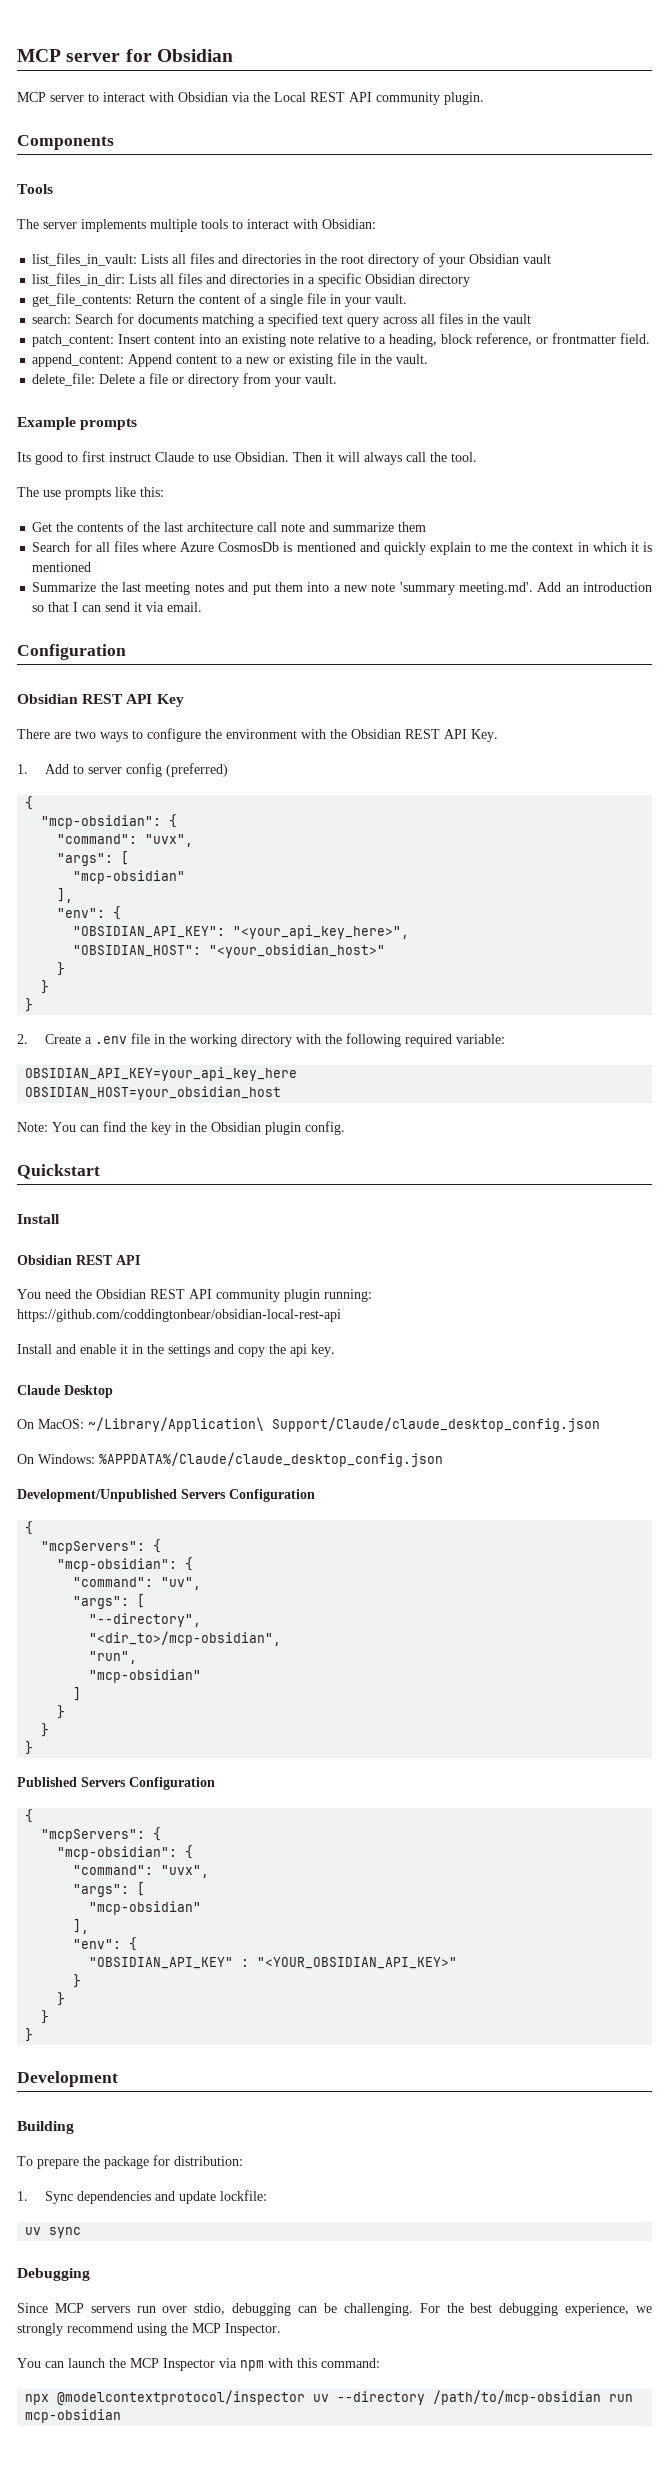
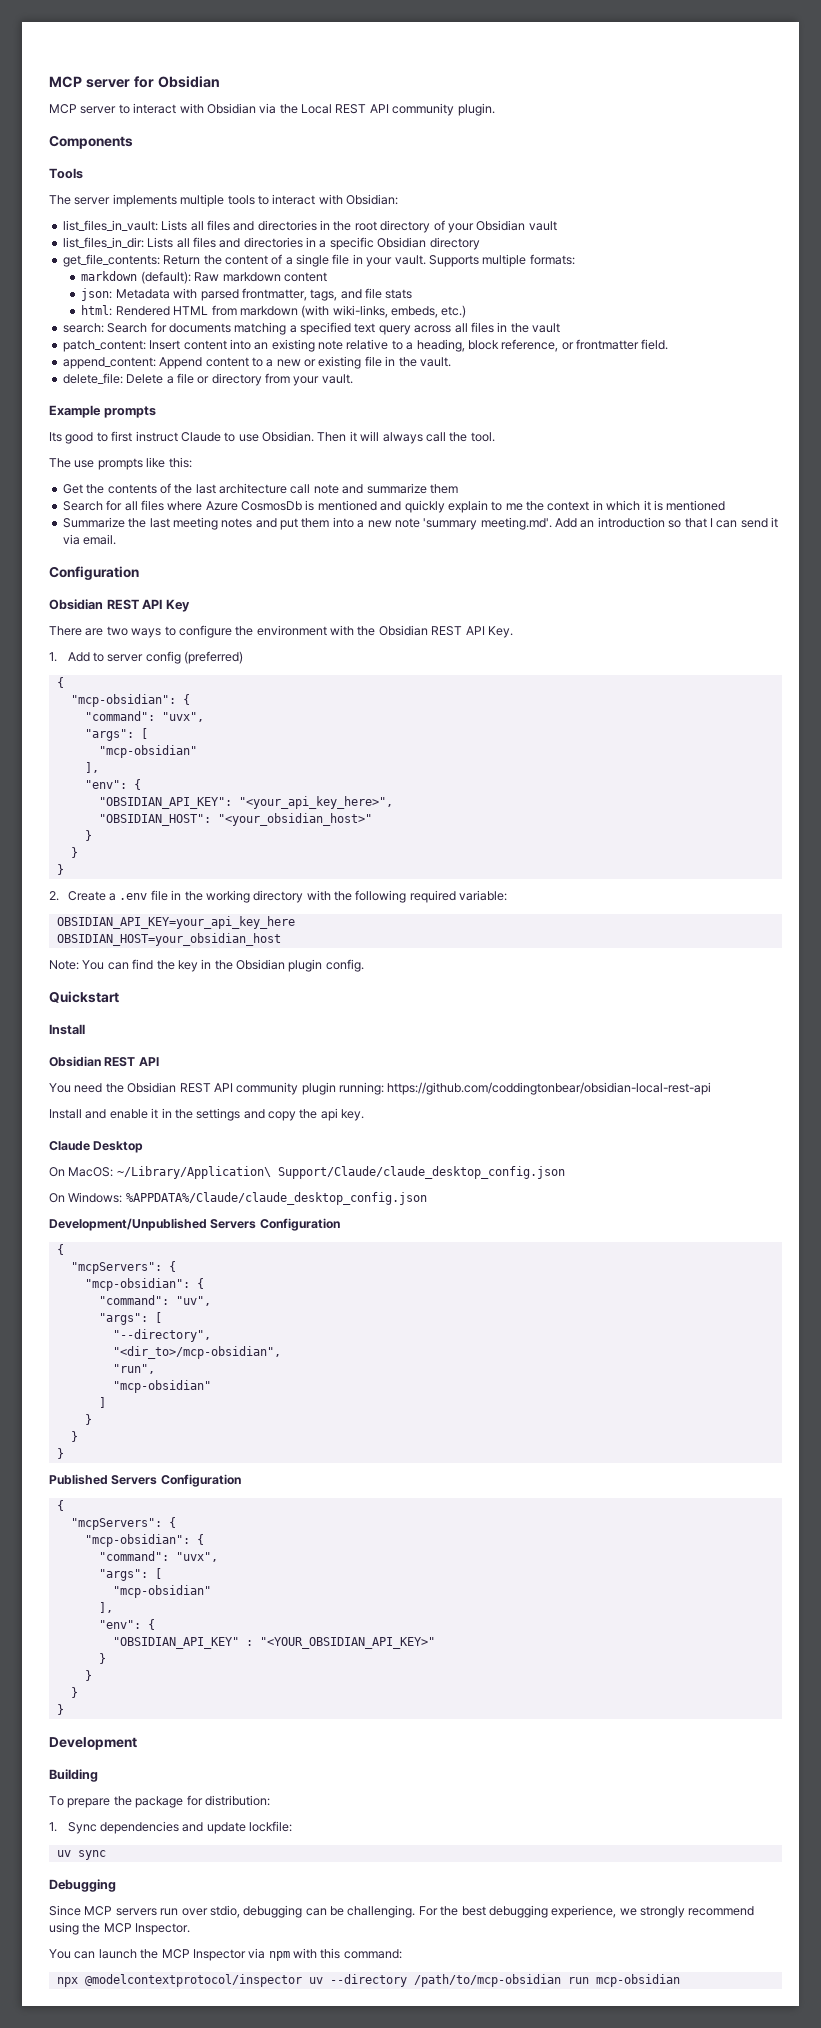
+ Supports multiple formats:
+ markdown (default): Raw markdown content
+ json: Metadata with parsed frontmatter, tags, and file stats
+ html: Rendered HTML from markdown (with wiki-links, embeds, etc.)

